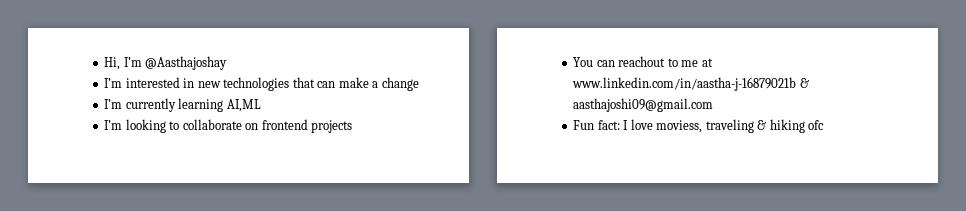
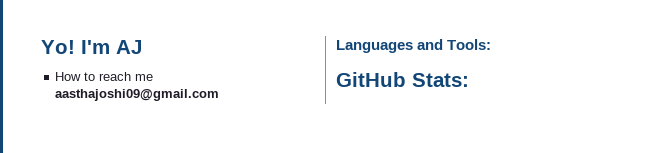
- Hi, I’m @Aasthajoshay
- I’m interested in new technologies that can make a change
- I’m currently learning AI,ML
- I’m looking to collaborate on frontend projects
- You can reachout to me at www.linkedin.com/in/aastha-j-16879021b & aasthajoshi09@gmail.com
- Fun fact: I love moviess, traveling & hiking ofc
+ Yo! I'm AJ
+ How to reach me aasthajoshi09@gmail.com
+ Languages and Tools:
+ GitHub Stats:

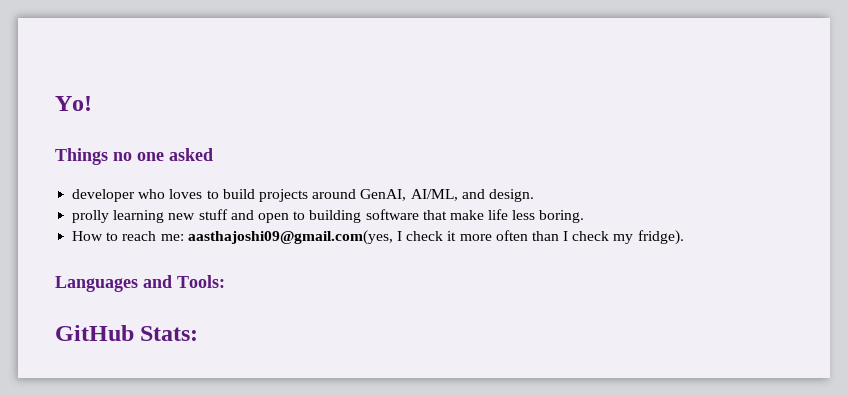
- Yo! I'm AJ
- How to reach me aasthajoshi09@gmail.com
+ Yo!
+ Things no one asked
+ developer who loves to build projects around GenAI, AI/ML, and design.
+ prolly learning new stuff and open to building software that make life less boring.
+ How to reach me: aasthajoshi09@gmail.com(yes, I check it more often than I check my fridge).

